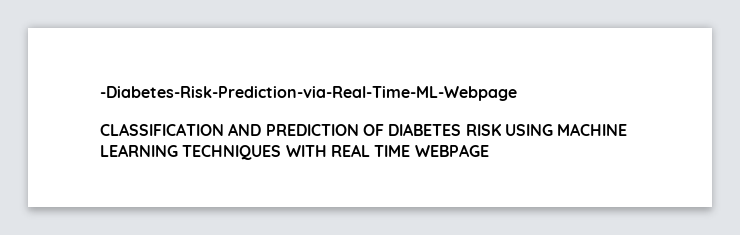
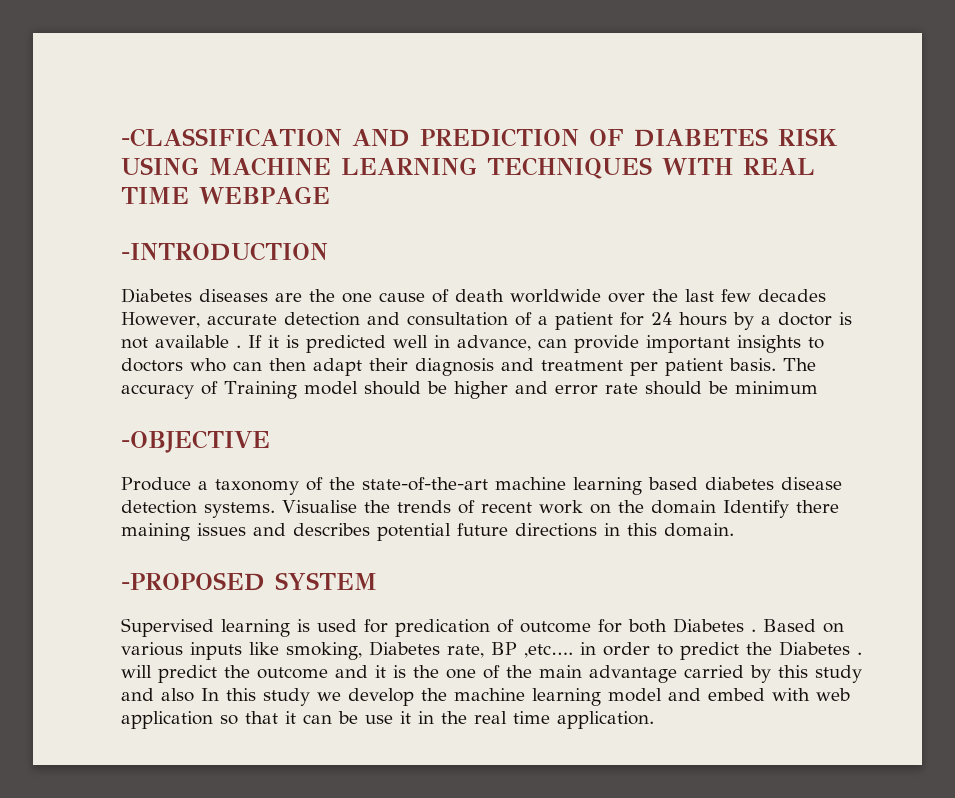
- -Diabetes-Risk-Prediction-via-Real-Time-ML-Webpage
- CLASSIFICATION AND PREDICTION OF DIABETES RISK USING MACHINE LEARNING TECHNIQUES WITH REAL TIME WEBPAGE
+ -CLASSIFICATION AND PREDICTION OF DIABETES RISK USING MACHINE LEARNING TECHNIQUES WITH REAL TIME WEBPAGE
+ -INTRODUCTION
+ Diabetes diseases are the one cause of death worldwide over the last few decades However, accurate detection and consultation of a patient for 24 hours by a doctor is not available . If it is predicted well in advance, can provide important insights to doctors who can then adapt their diagnosis and treatment per patient basis. The accuracy of Training model should be higher and error rate should be minimum
+ -OBJECTIVE
+ Produce a taxonomy of the state-of-the-art machine learning based diabetes disease detection systems. Visualise the trends of recent work on the domain Identify there maining issues and describes potential future directions in this domain.
+ -PROPOSED SYSTEM
+ Supervised learning is used for predication of outcome for both Diabetes . Based on various inputs like smoking, Diabetes rate, BP ,etc…. in order to predict the Diabetes . will predict the outcome and it is the one of the main advantage carried by this study and also In this study we develop the machine learning model and embed with web application so that it can be use it in the real time application.

